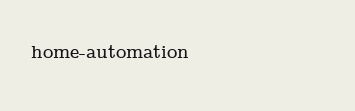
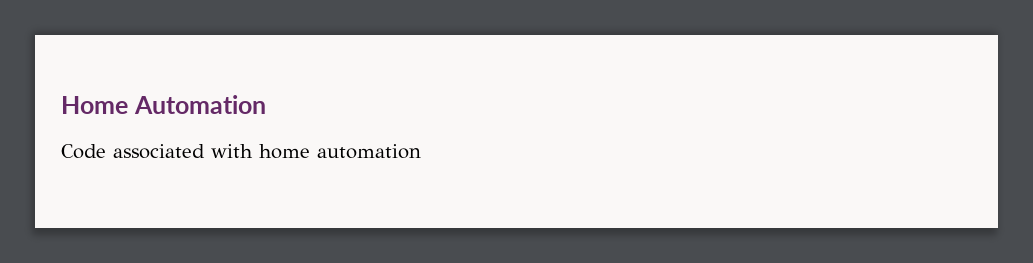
- home-automation
+ Home Automation
+ Code associated with home automation

